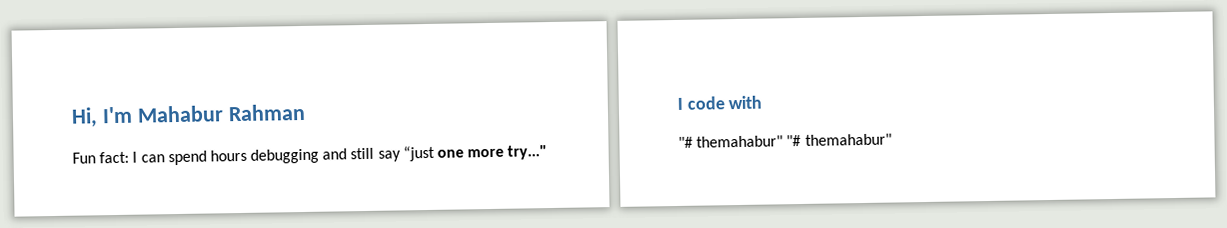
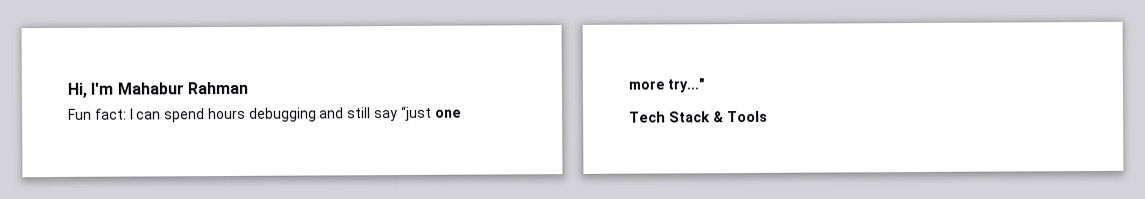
- I code with
- "# themahabur" "# themahabur"
+ Tech Stack & Tools

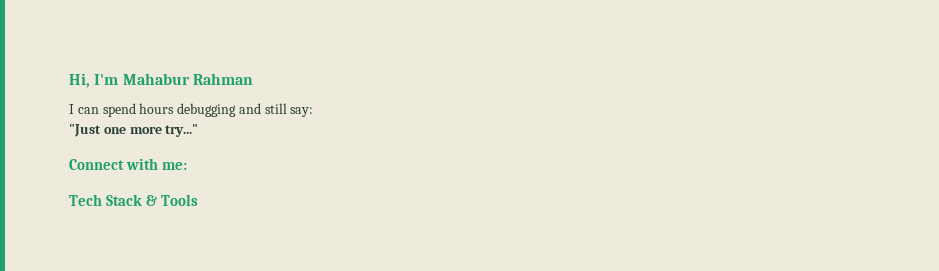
- Fun fact: I can spend hours debugging and still say “just one more try..."
+ I can spend hours debugging and still say:
+ "Just one more try..."
+ Connect with me:

